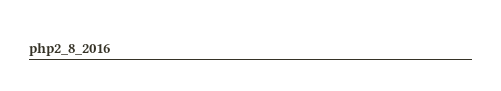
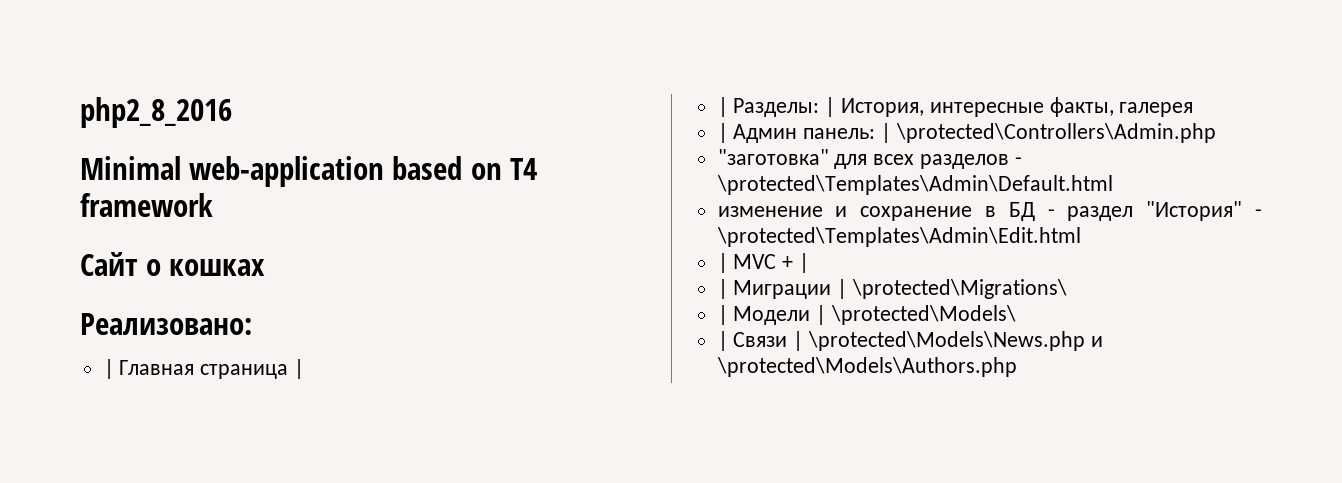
+ Minimal web-application based on T4 framework
+ Сайт о кошках
+ Реализовано:
+ | Главная страница |
+ | Разделы: | История, интересные факты, галерея
+ | Админ панель: | \protected\Controllers\Admin.php
+ "заготовка" для всех разделов - \protected\Templates\Admin\Default.html
+ изменение и сохранение в БД - раздел "История" - \protected\Templates\Admin\Edit.html
+ | MVC + |
+ | Миграции | \protected\Migrations\
+ | Модели | \protected\Models\
+ | Связи | \protected\Models\News.php и \protected\Models\Authors.php

